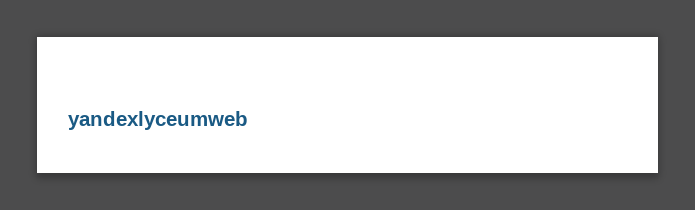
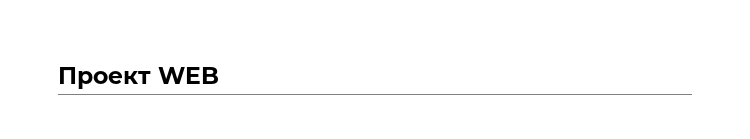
- yandexlyceumweb
+ Проект WEB

